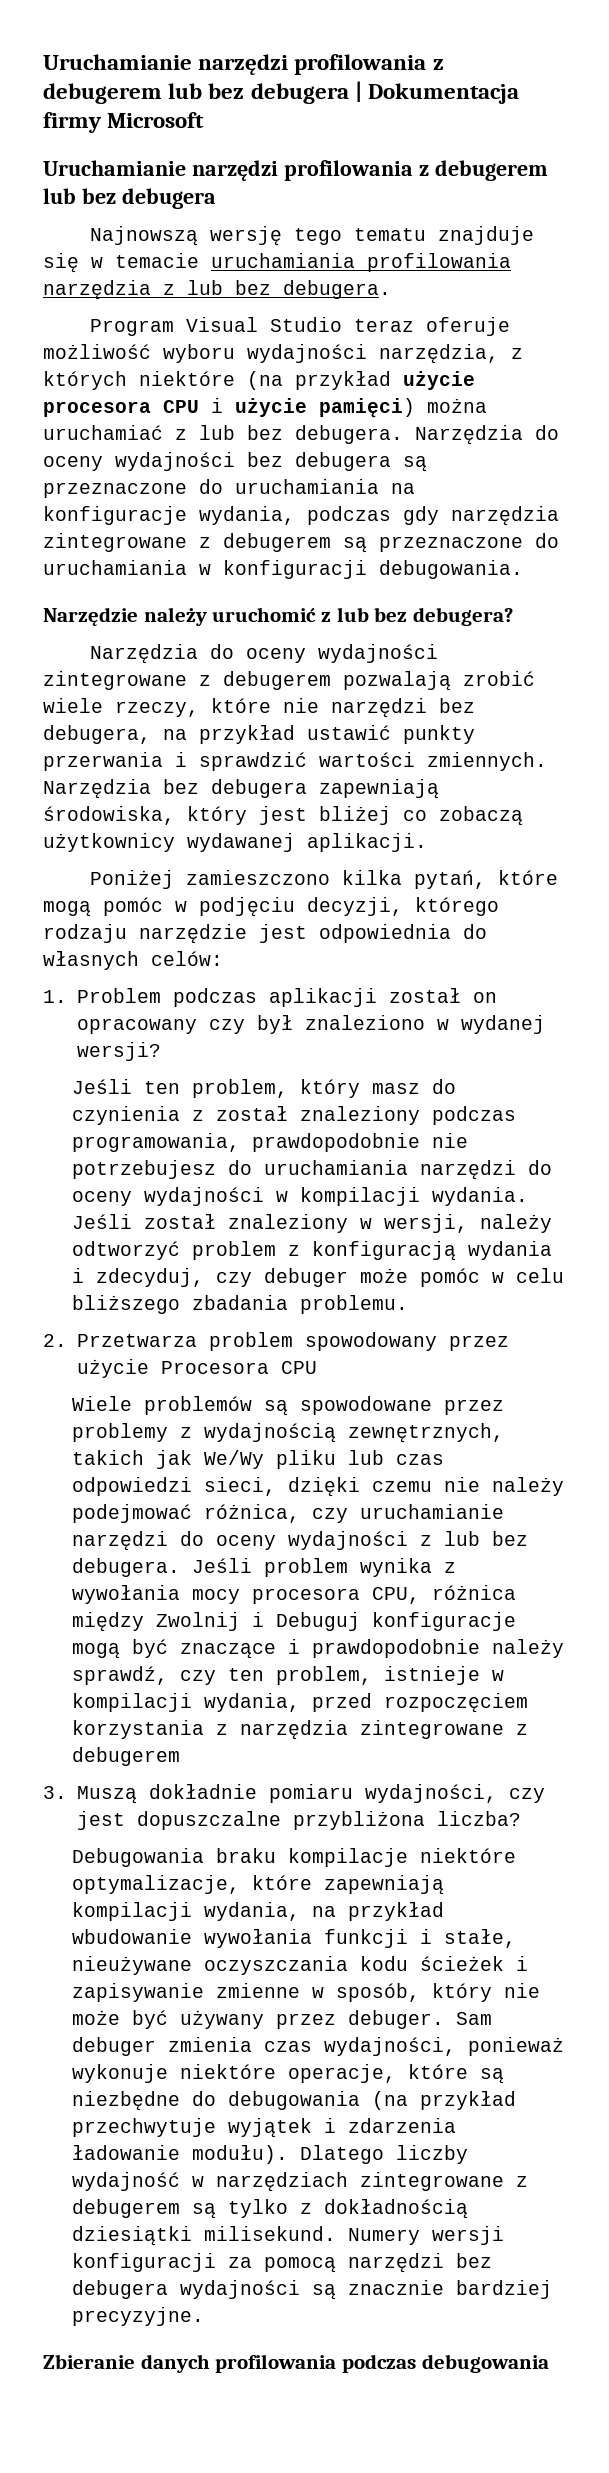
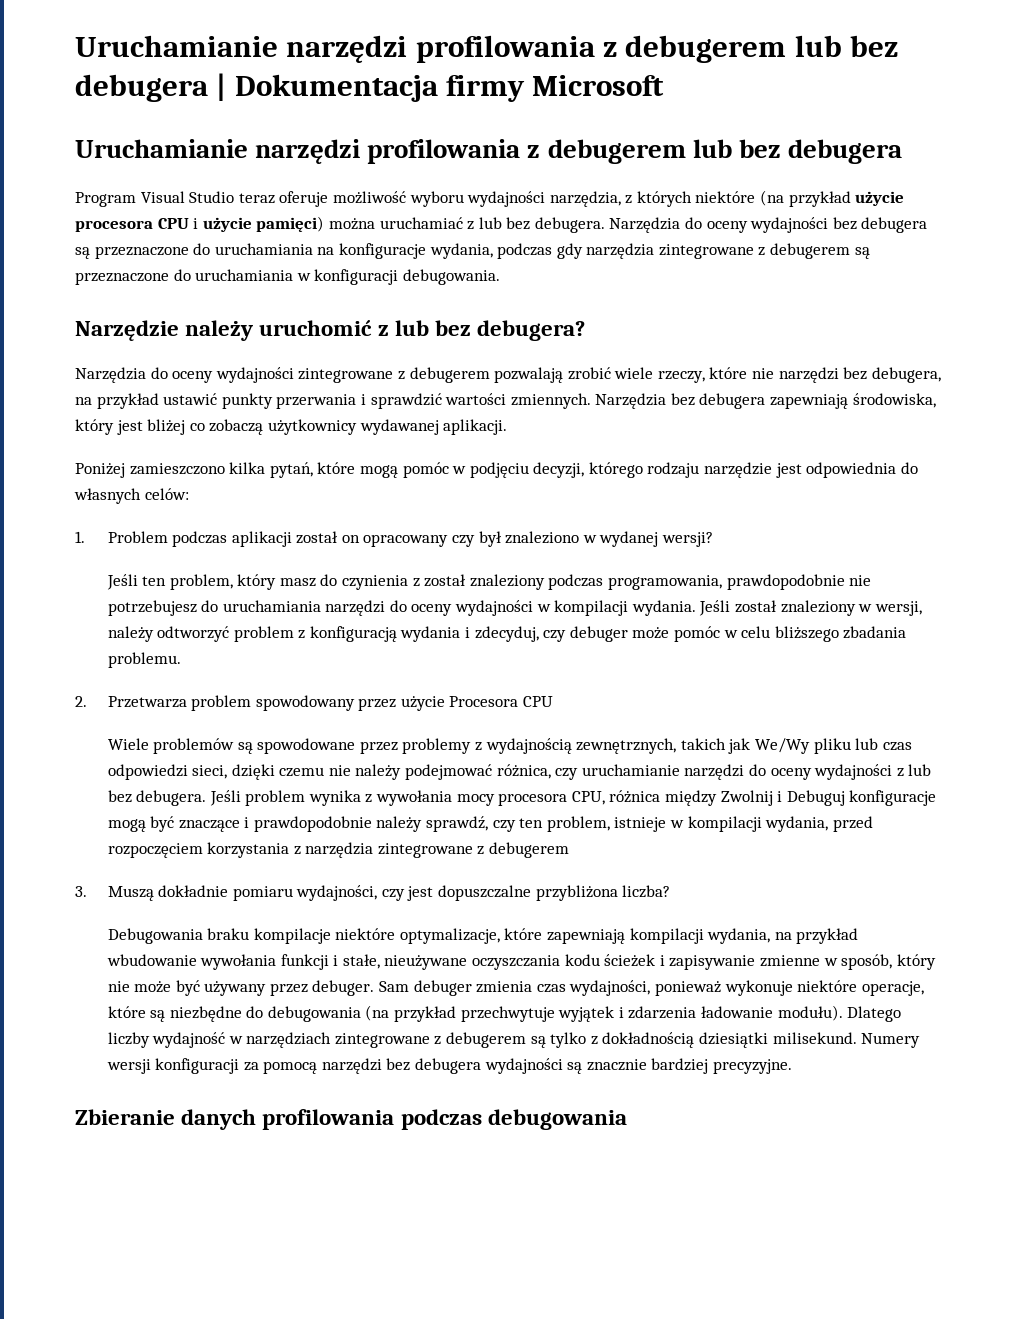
- Najnowszą wersję tego tematu znajduje się w temacie uruchamiania profilowania narzędzia z lub bez debugera.

